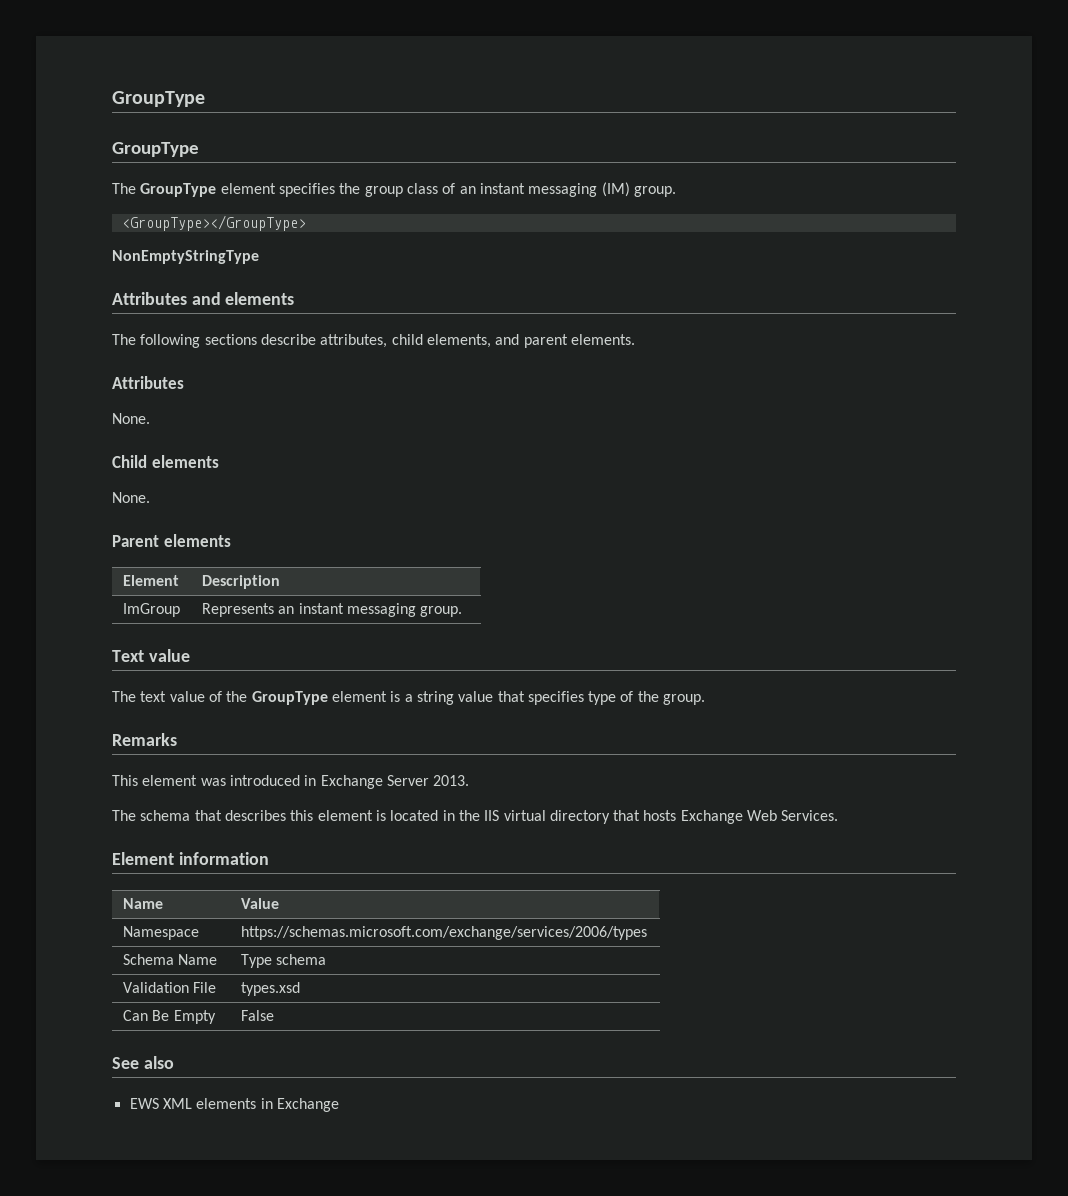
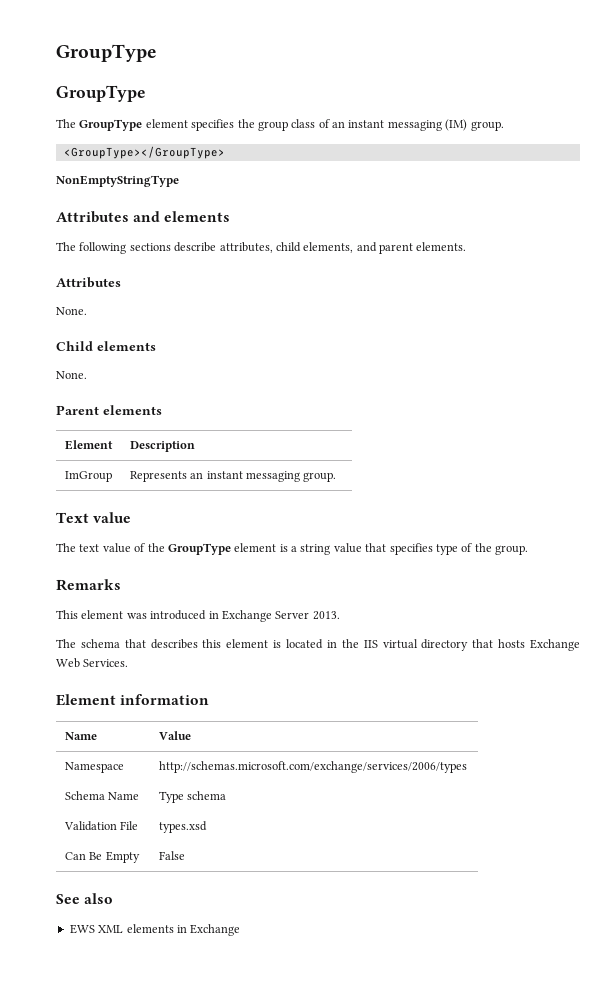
- Namespace | https://schemas.microsoft.com/exchange/services/2006/types
+ Namespace | http://schemas.microsoft.com/exchange/services/2006/types

